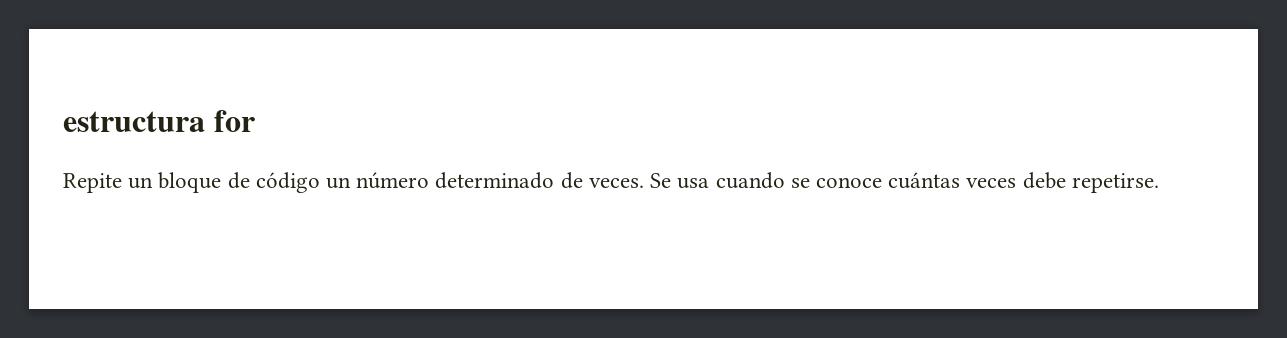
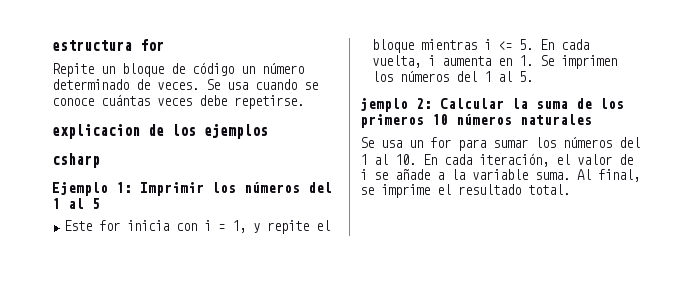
+ explicacion de los ejemplos
+ csharp
+ Ejemplo 1: Imprimir los números del 1 al 5
+ Este for inicia con i = 1, y repite el bloque mientras i <= 5. En cada vuelta, i aumenta en 1. Se imprimen los números del 1 al 5.
+ jemplo 2: Calcular la suma de los primeros 10 números naturales
+ Se usa un for para sumar los números del 1 al 10. En cada iteración, el valor de i se añade a la variable suma. Al final, se imprime el resultado total.

